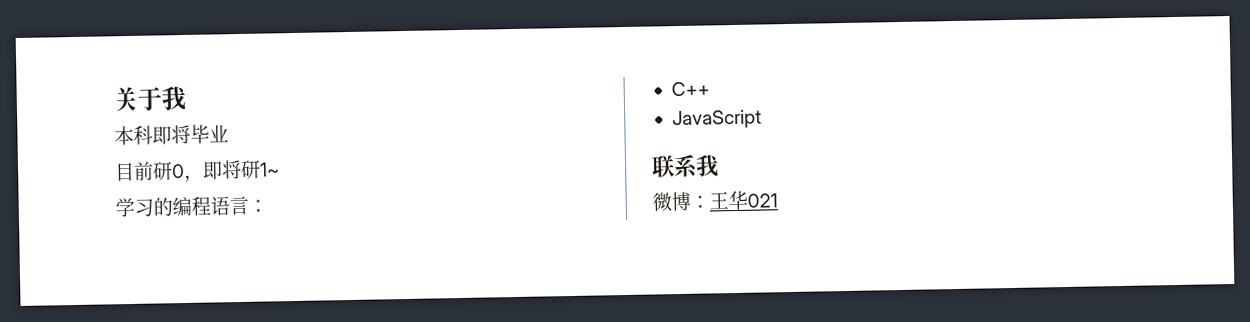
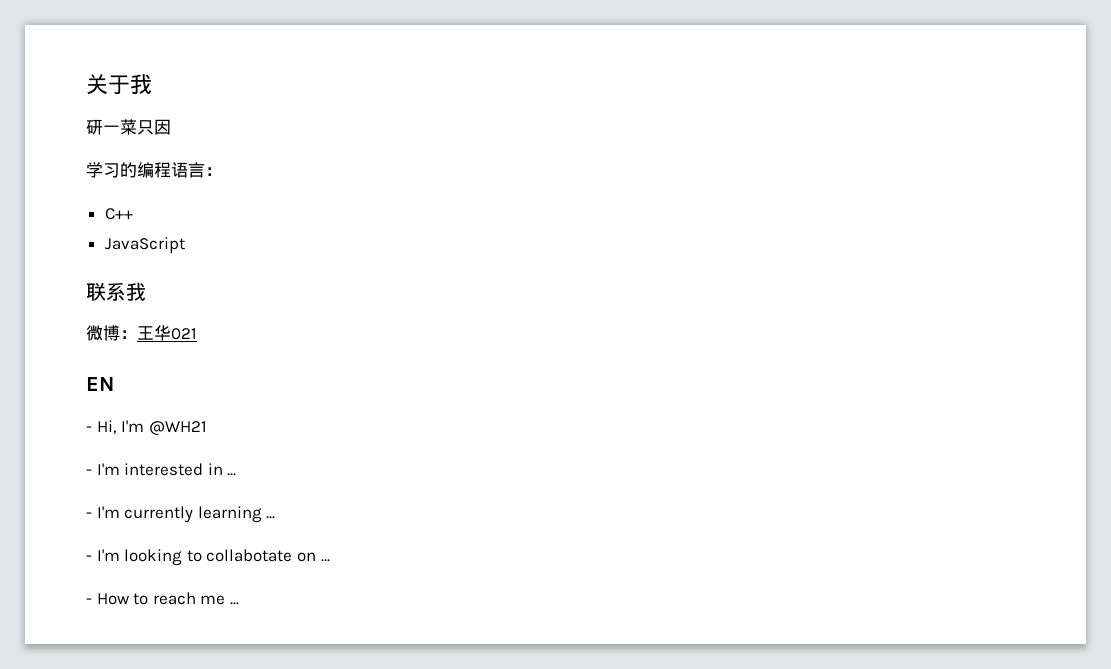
- 本科即将毕业
- 目前研0，即将研1~
+ 研一菜只因
+ EN
+ - Hi, I'm @WH21
+ - I'm interested in ...
+ - I'm currently learning ...
+ - I'm looking to collabotate on ...
+ - How to reach me ...

